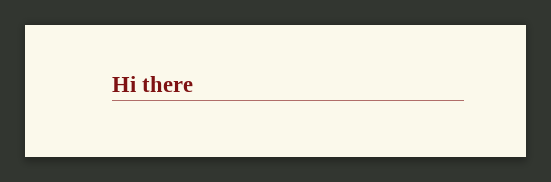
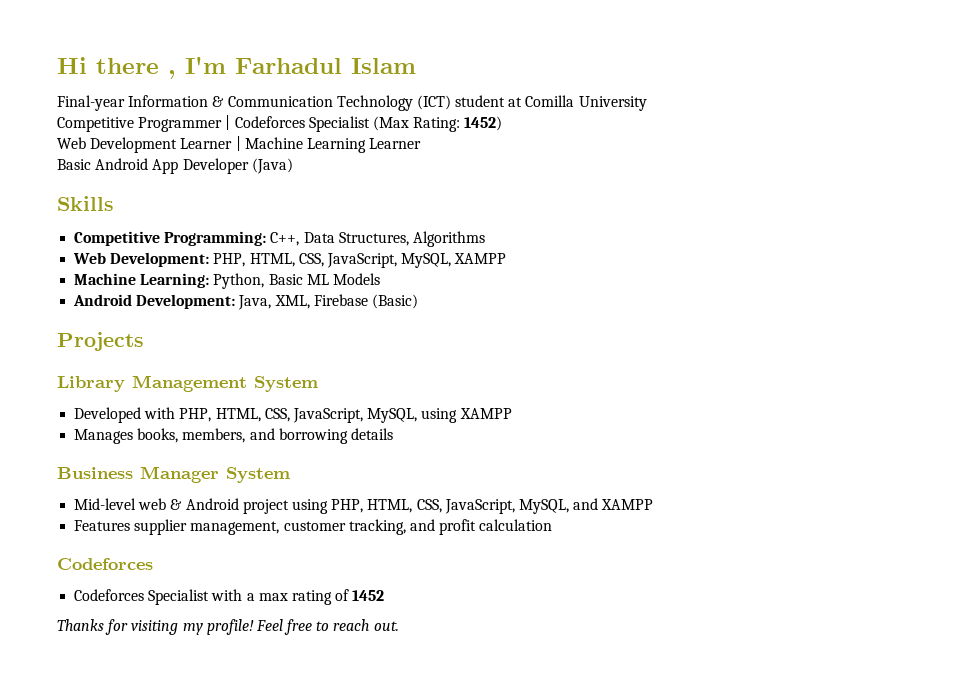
- Hi there
+ Hi there , I'm Farhadul Islam
+ Final-year Information & Communication Technology (ICT) student at Comilla University
+ Competitive Programmer | Codeforces Specialist (Max Rating: 1452)
+ Web Development Learner | Machine Learning Learner
+ Basic Android App Developer (Java)
+ Skills
+ Competitive Programming: C++, Data Structures, Algorithms
+ Web Development: PHP, HTML, CSS, JavaScript, MySQL, XAMPP
+ Machine Learning: Python, Basic ML Models
+ Android Development: Java, XML, Firebase (Basic)
+ Projects
+ Library Management System
+ Developed with PHP, HTML, CSS, JavaScript, MySQL, using XAMPP
+ Manages books, members, and borrowing details
+ Business Manager System
+ Mid-level web & Android project using PHP, HTML, CSS, JavaScript, MySQL, and XAMPP
+ Features supplier management, customer tracking, and profit calculation
+ Codeforces
+ Codeforces Specialist with a max rating of 1452
+ Thanks for visiting my profile! Feel free to reach out.

